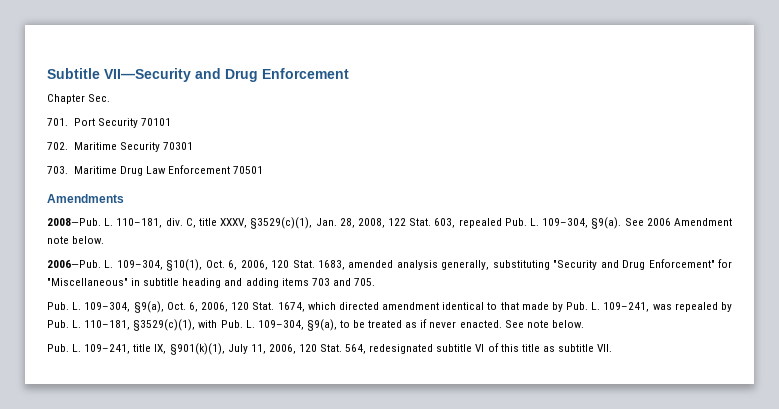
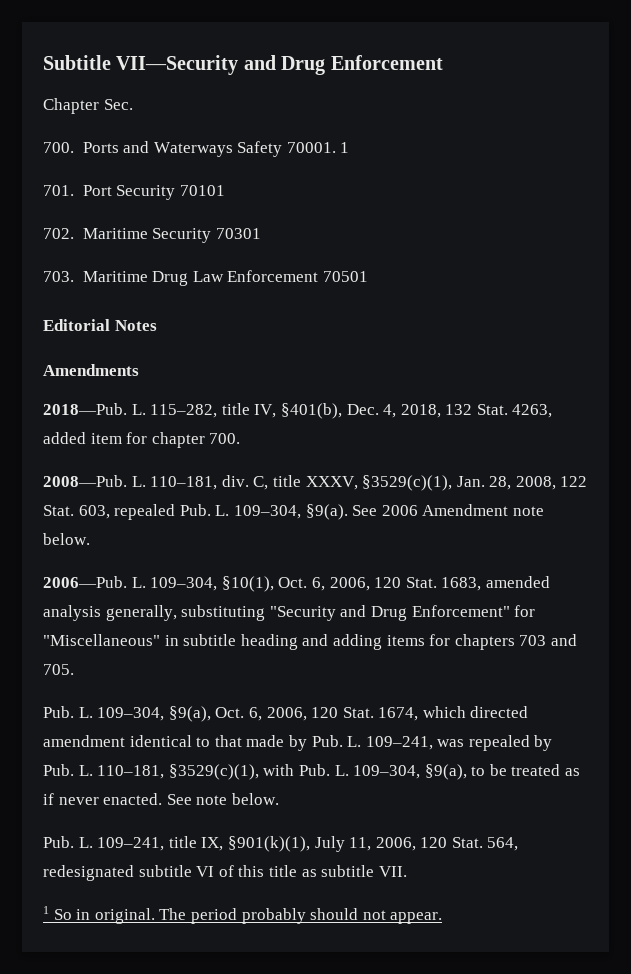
+ 700. Ports and Waterways Safety 70001. 1
+ Editorial Notes
+ 2018—Pub. L. 115–282, title IV, §401(b), Dec. 4, 2018, 132 Stat. 4263, added item for chapter 700.
- 1683, amended analysis generally, substituting "Security and Drug Enforcement" for "Miscellaneous" in subtitle heading and adding items 703 and 705.
+ 1683, amended analysis generally, substituting "Security and Drug Enforcement" for "Miscellaneous" in subtitle heading and adding items for chapters 703 and 705.
+ 1 So in original. The period probably should not appear.

